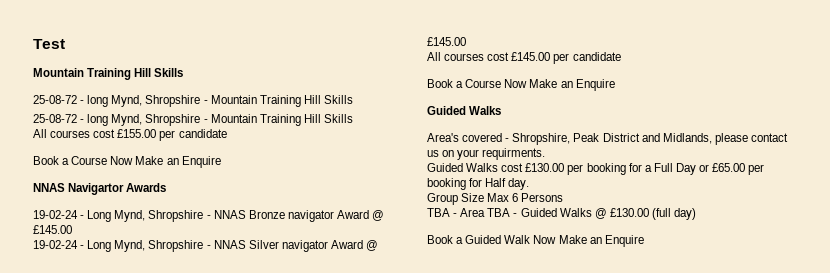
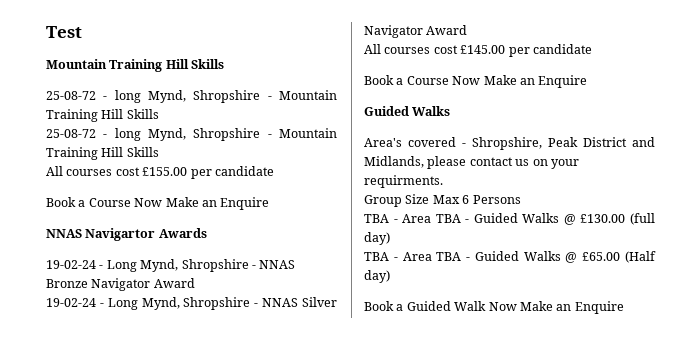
- 19-02-24 - Long Mynd, Shropshire - NNAS Bronze navigator Award @ £145.00
+ 19-02-24 - Long Mynd, Shropshire - NNAS Bronze Navigator Award
- 19-02-24 - Long Mynd, Shropshire - NNAS Silver navigator Award @ £145.00
+ 19-02-24 - Long Mynd, Shropshire - NNAS Silver Navigator Award
- Guided Walks cost £130.00 per booking for a Full Day or £65.00 per booking for Half day.
+ TBA - Area TBA - Guided Walks @ £65.00 (Half day)

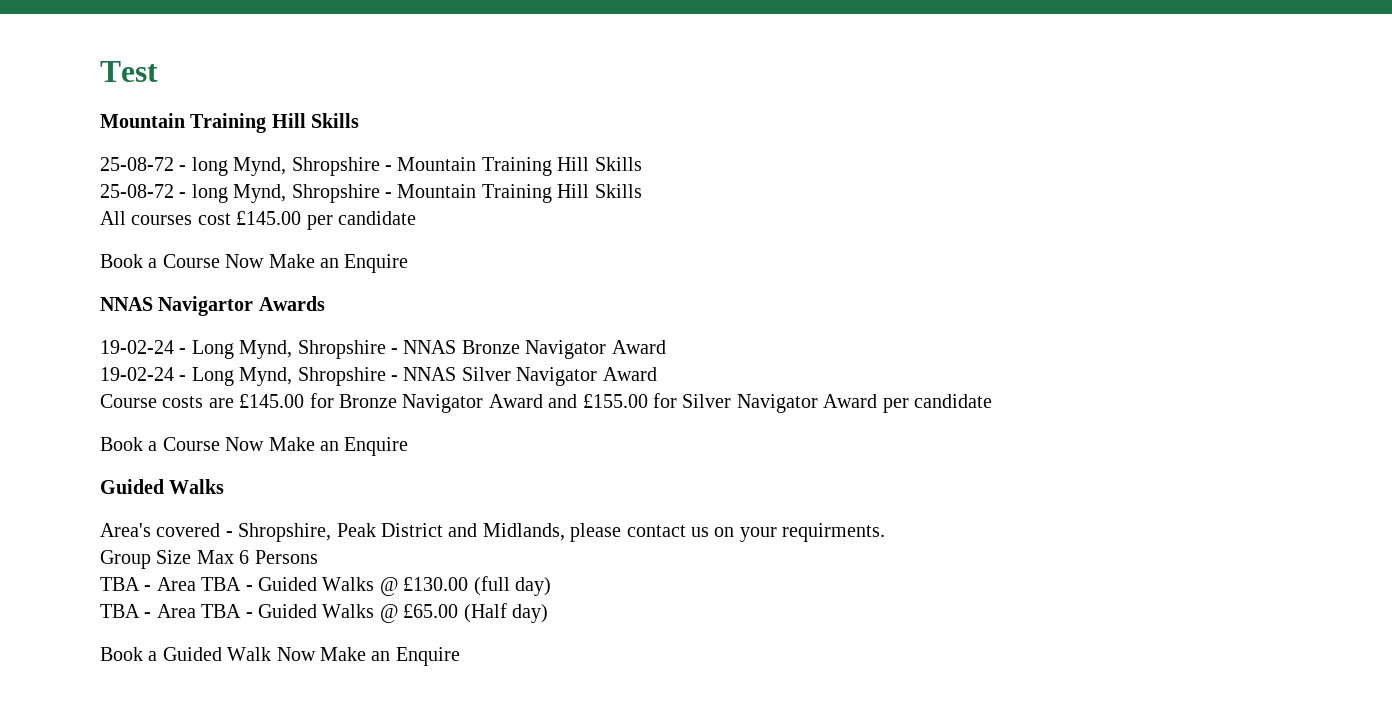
- All courses cost £155.00 per candidate
+ All courses cost £145.00 per candidate
- All courses cost £145.00 per candidate
+ Course costs are £145.00 for Bronze Navigator Award and £155.00 for Silver Navigator Award per candidate

